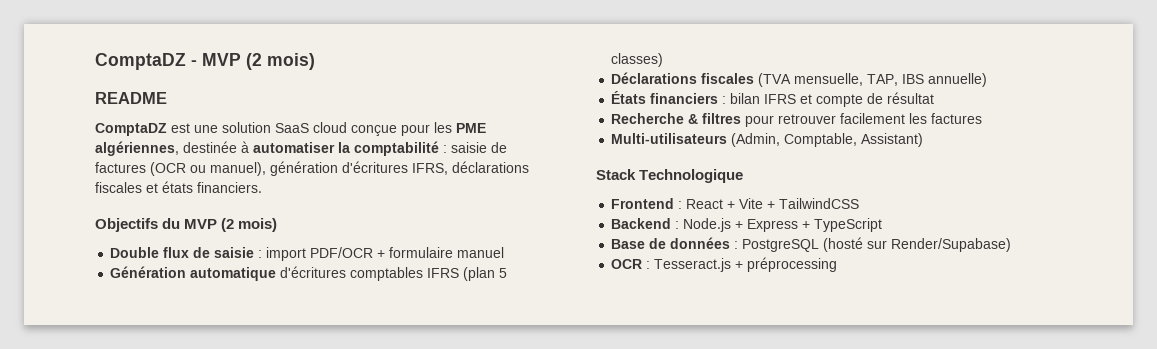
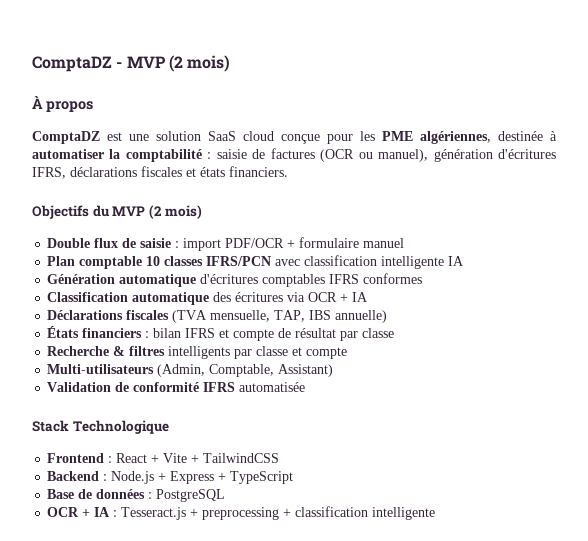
- README
+ À propos
+ Plan comptable 10 classes IFRS/PCN avec classification intelligente IA
- Génération automatique d'écritures comptables IFRS (plan 5 classes)
+ Génération automatique d'écritures comptables IFRS conformes
+ Classification automatique des écritures via OCR + IA
- États financiers : bilan IFRS et compte de résultat
+ États financiers : bilan IFRS et compte de résultat par classe
- Recherche & filtres pour retrouver facilement les factures
+ Recherche & filtres intelligents par classe et compte
+ Validation de conformité IFRS automatisée
- Base de données : PostgreSQL (hosté sur Render/Supabase)
- OCR : Tesseract.js + préprocessing
+ Base de données : PostgreSQL
+ OCR + IA : Tesseract.js + preprocessing + classification intelligente

